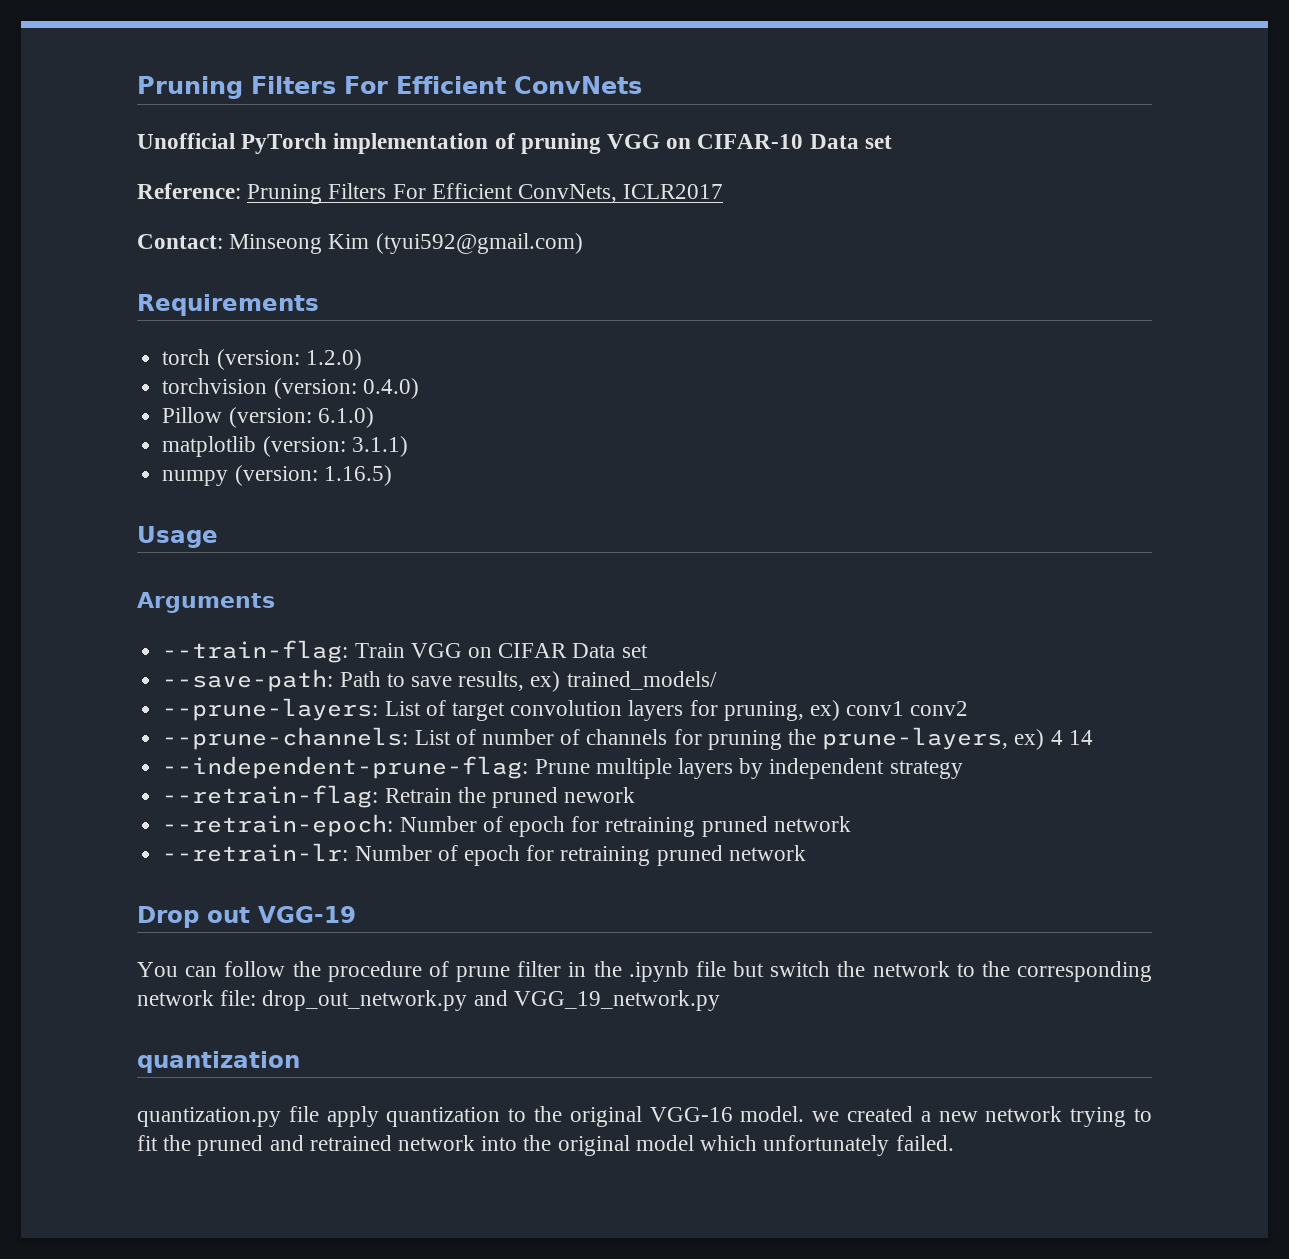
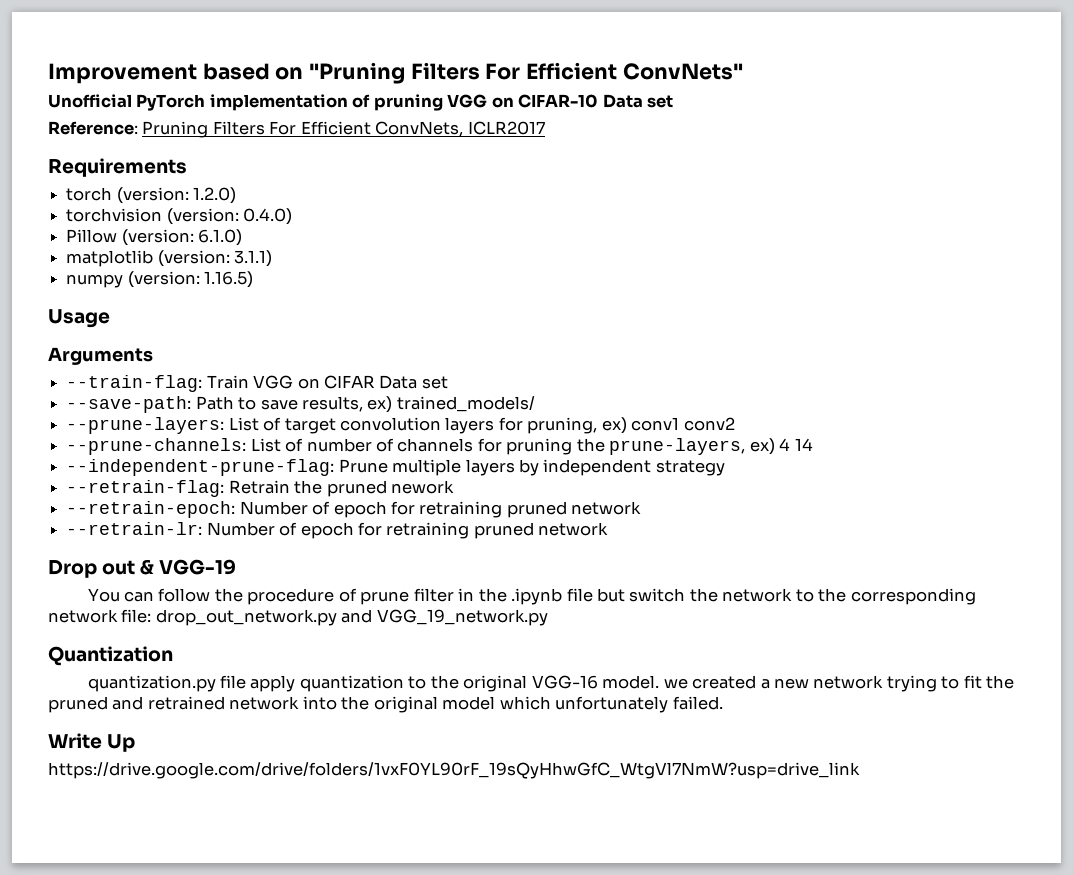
- Pruning Filters For Efficient ConvNets
+ Improvement based on "Pruning Filters For Efficient ConvNets"
- Contact: Minseong Kim (tyui592@gmail.com)
- Drop out VGG-19
+ Drop out & VGG-19
  You can follow the procedure of prune filter in the .ipynb file but switch the network to the corresponding network file: drop_out_network.py and VGG_19_network.py
- quantization
+ Quantization
+ Write Up
+ https://drive.google.com/drive/folders/1vxF0YL90rF_19sQyHhwGfC_WtgVl7NmW?usp=drive_link

